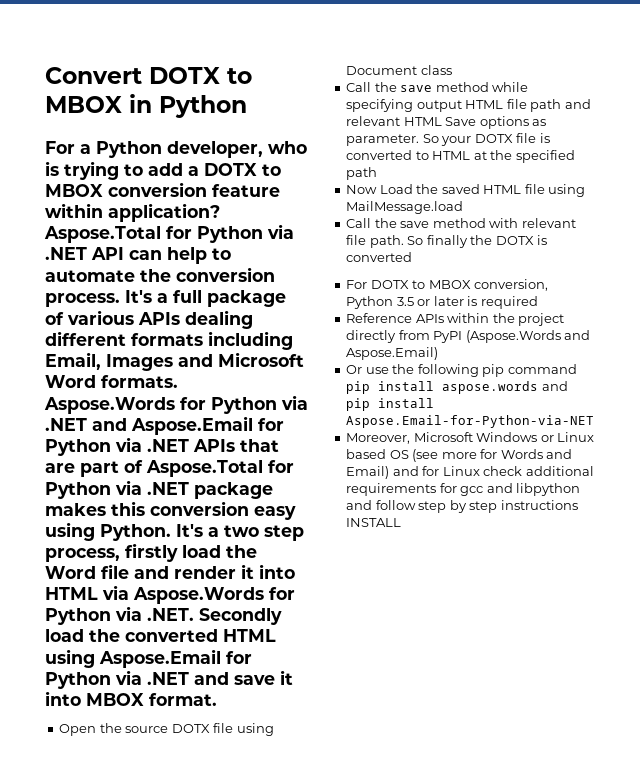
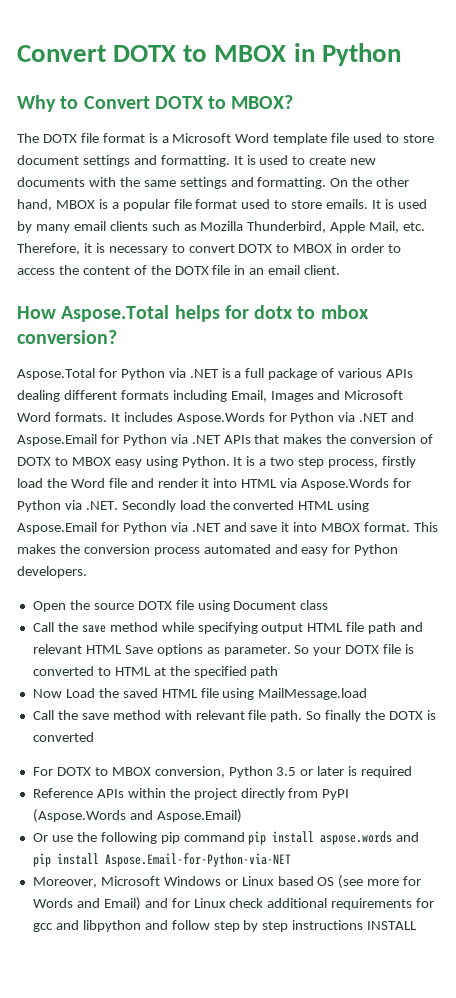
- For a Python developer, who is trying to add a DOTX to MBOX conversion feature within application? Aspose.Total for Python via .NET API can help to automate the conversion process. It's a full package of various APIs dealing different formats including Email, Images and Microsoft Word formats.
+ Why to Convert DOTX to MBOX?
+ The DOTX file format is a Microsoft Word template file used to store document settings and formatting. It is used to create new documents with the same settings and formatting. On the other hand, MBOX is a popular file format used to store emails. It is used by many email clients such as Mozilla Thunderbird, Apple Mail, etc. Therefore, it is necessary to convert DOTX to MBOX in order to access the content of the DOTX file in an email client.
+ How Aspose.Total helps for dotx to mbox conversion?
+ Aspose.Total for Python via .NET is a full package of various APIs dealing different formats including Email, Images and Microsoft Word formats.
- Aspose.Words for Python via .NET and Aspose.Email for Python via .NET APIs that are part of Aspose.Total for Python via .NET package makes this conversion easy using Python.
+ It includes Aspose.Words for Python via .NET and Aspose.Email for Python via .NET APIs that makes the conversion of DOTX to MBOX easy using Python.
- It's a two step process, firstly load the Word file and render it into HTML via Aspose.Words for Python via .NET. Secondly load the converted HTML using Aspose.Email for Python via .NET and save it into MBOX format.
+ It is a two step process, firstly load the Word file and render it into HTML via Aspose.Words for Python via .NET. Secondly load the converted HTML using Aspose.Email for Python via .NET and save it into MBOX format. This makes the conversion process automated and easy for Python developers.

